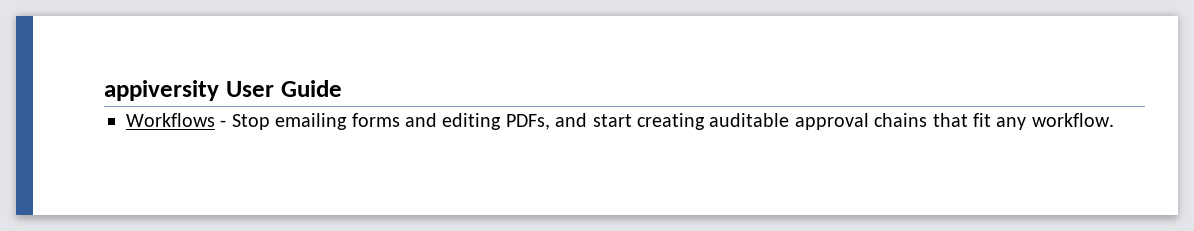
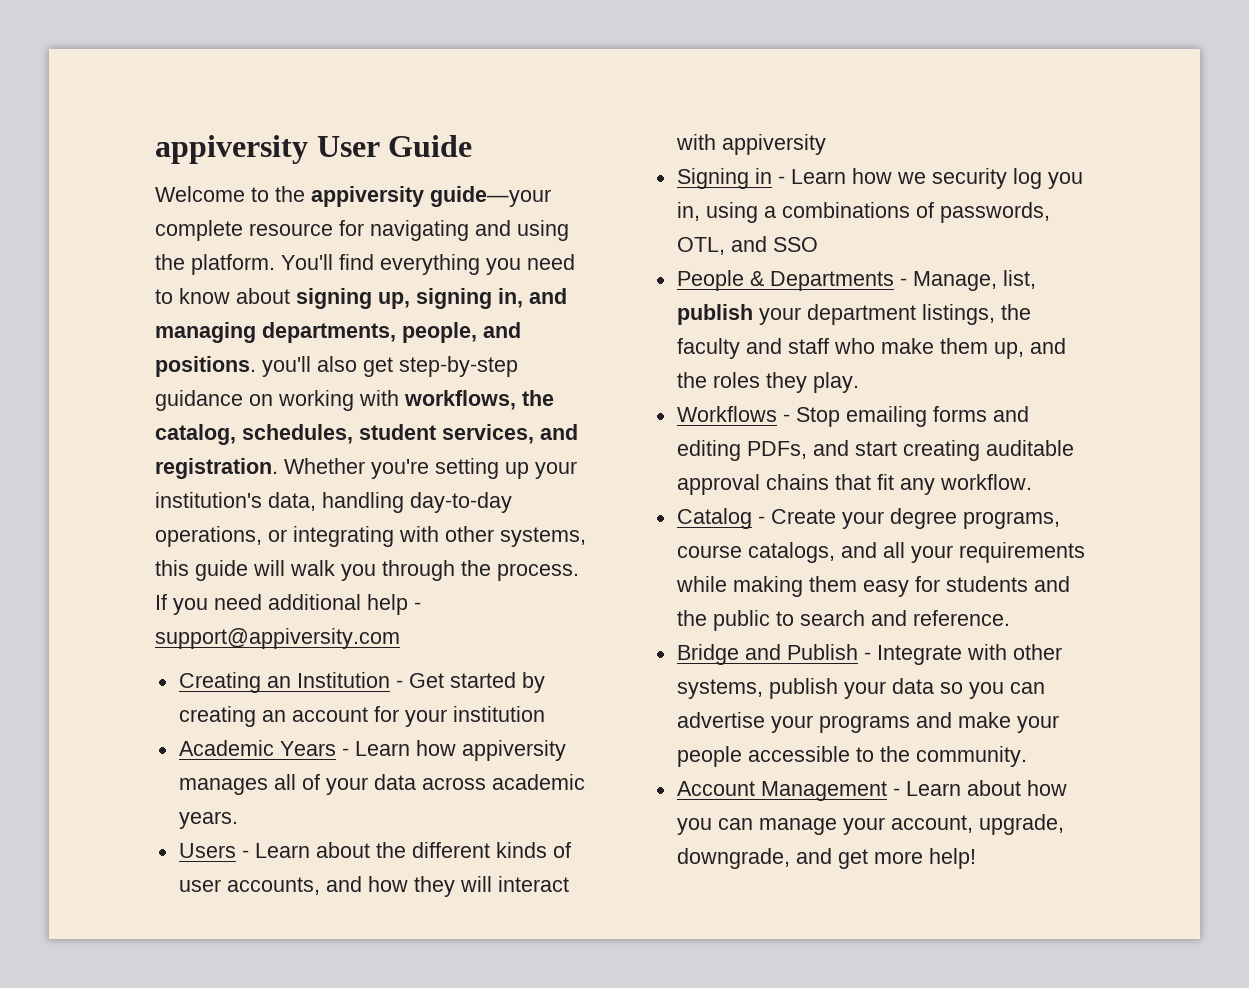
+ Welcome to the appiversity guide—your complete resource for navigating and using the platform. You'll find everything you need to know about signing up, signing in, and managing departments, people, and positions. you'll also get step-by-step guidance on working with workflows, the catalog, schedules, student services, and registration. Whether you're setting up your institution's data, handling day-to-day operations, or integrating with other systems, this guide will walk you through the process. If you need additional help - support@appiversity.com
+ Creating an Institution - Get started by creating an account for your institution
+ Academic Years - Learn how appiversity manages all of your data across academic years.
+ Users - Learn about the different kinds of user accounts, and how they will interact with appiversity
+ Signing in - Learn how we security log you in, using a combinations of passwords, OTL, and SSO
+ People & Departments - Manage, list, publish your department listings, the faculty and staff who make them up, and the roles they play.
+ Catalog - Create your degree programs, course catalogs, and all your requirements while making them easy for students and the public to search and reference.
+ Bridge and Publish - Integrate with other systems, publish your data so you can advertise your programs and make your people accessible to the community.
+ Account Management - Learn about how you can manage your account, upgrade, downgrade, and get more help!

